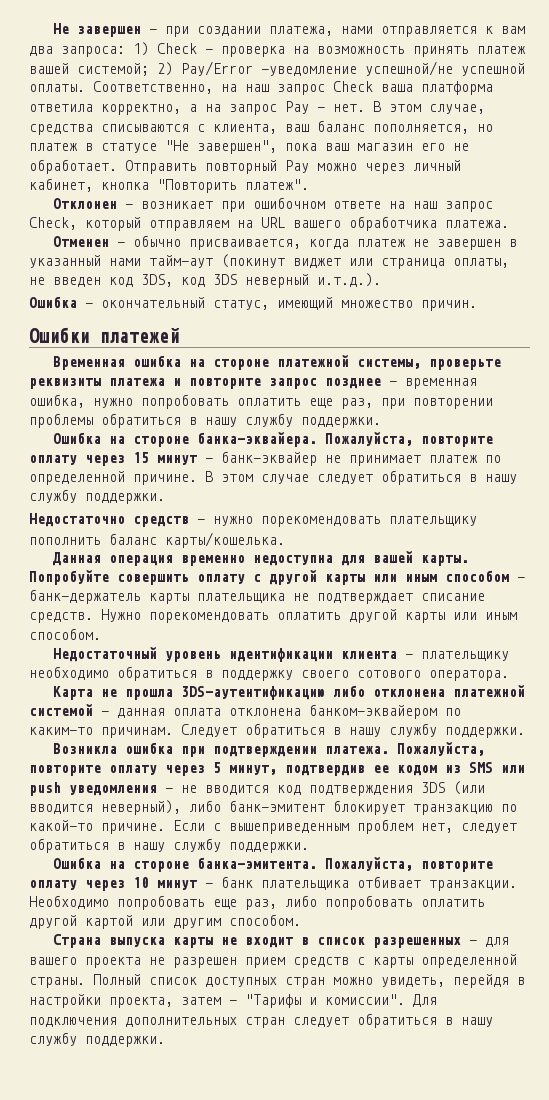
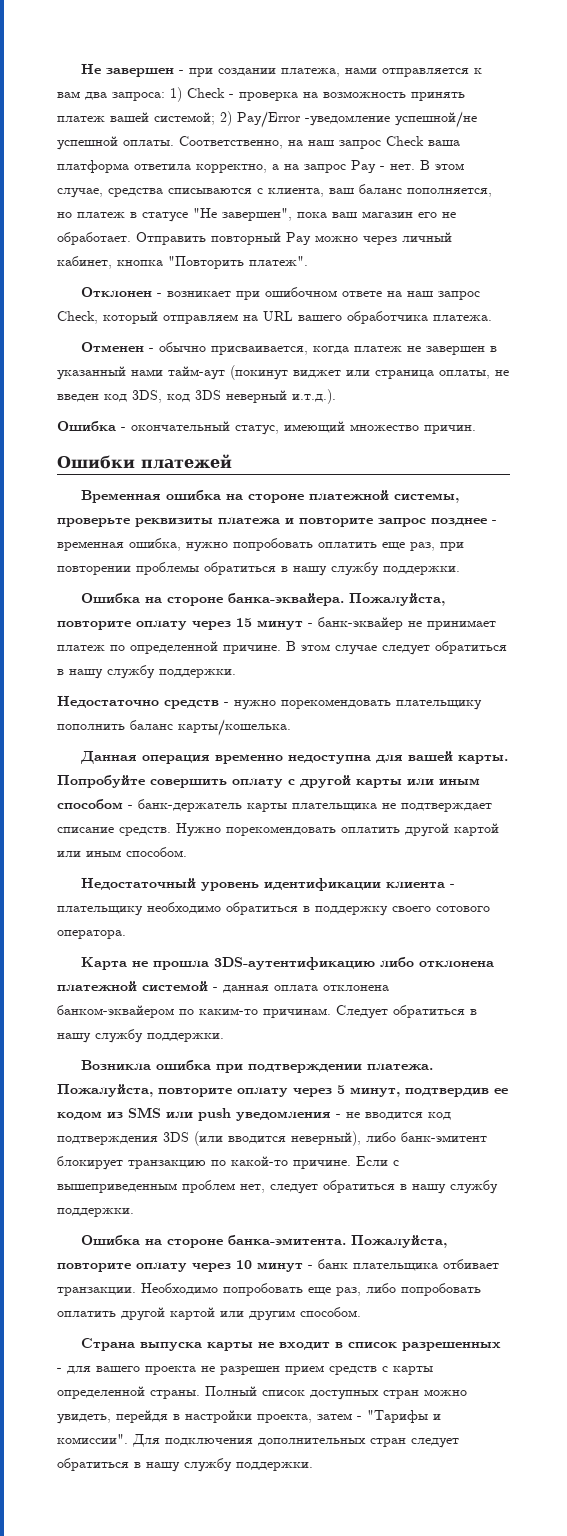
- Нужно порекомендовать оплатить другой карты или иным способом.
+ Нужно порекомендовать оплатить другой картой или иным способом.

